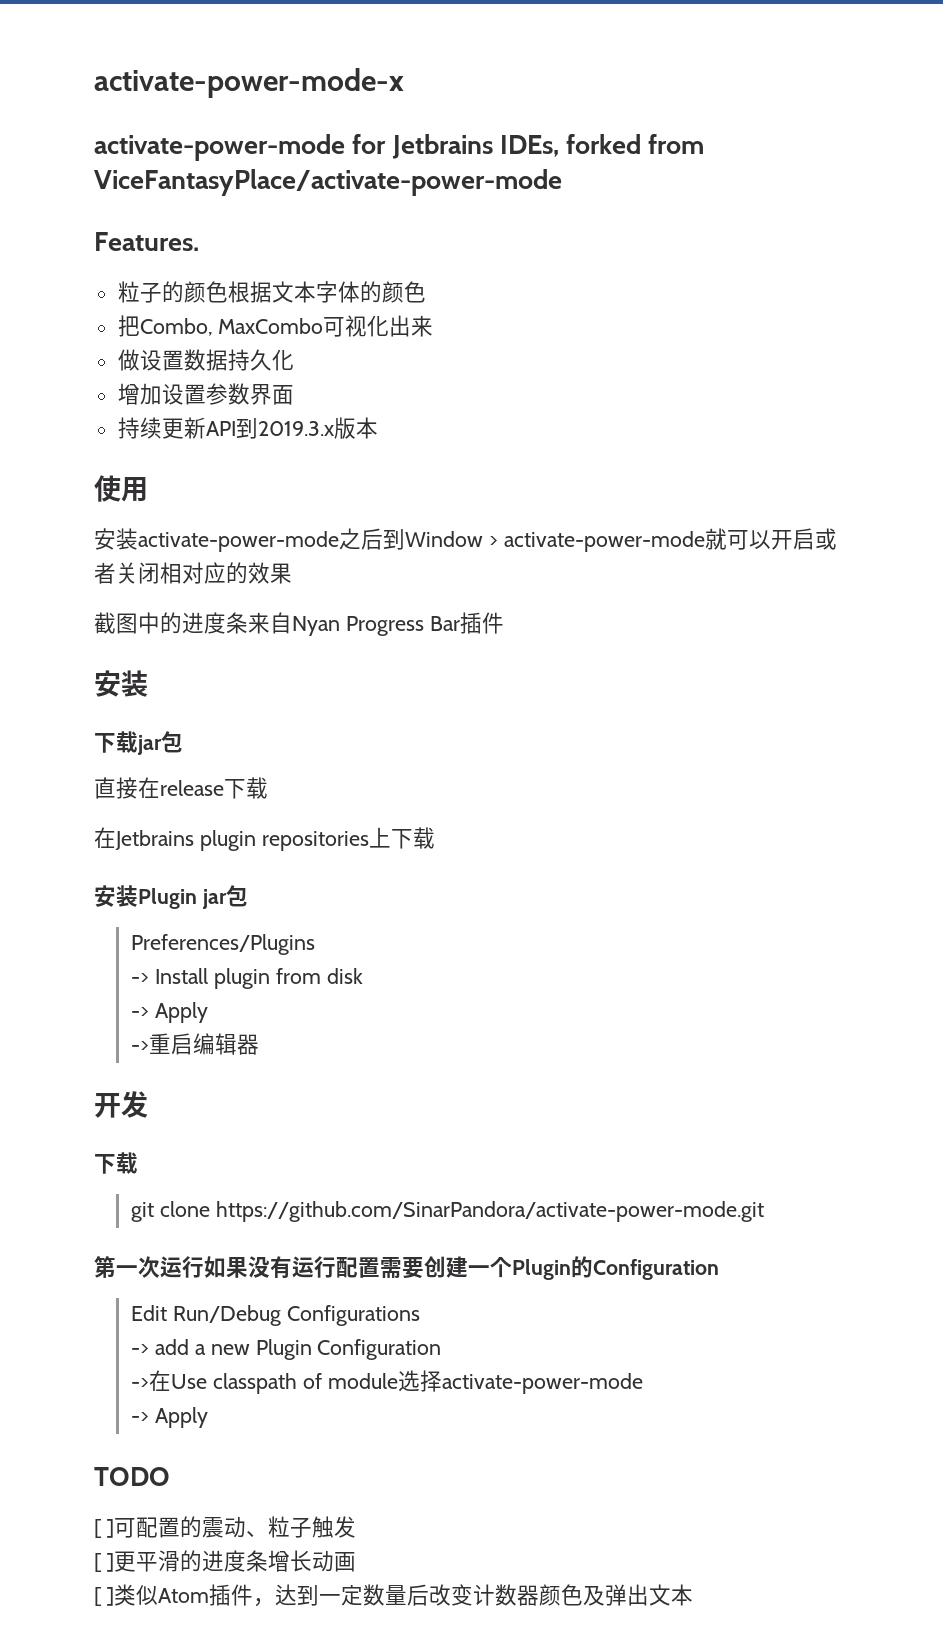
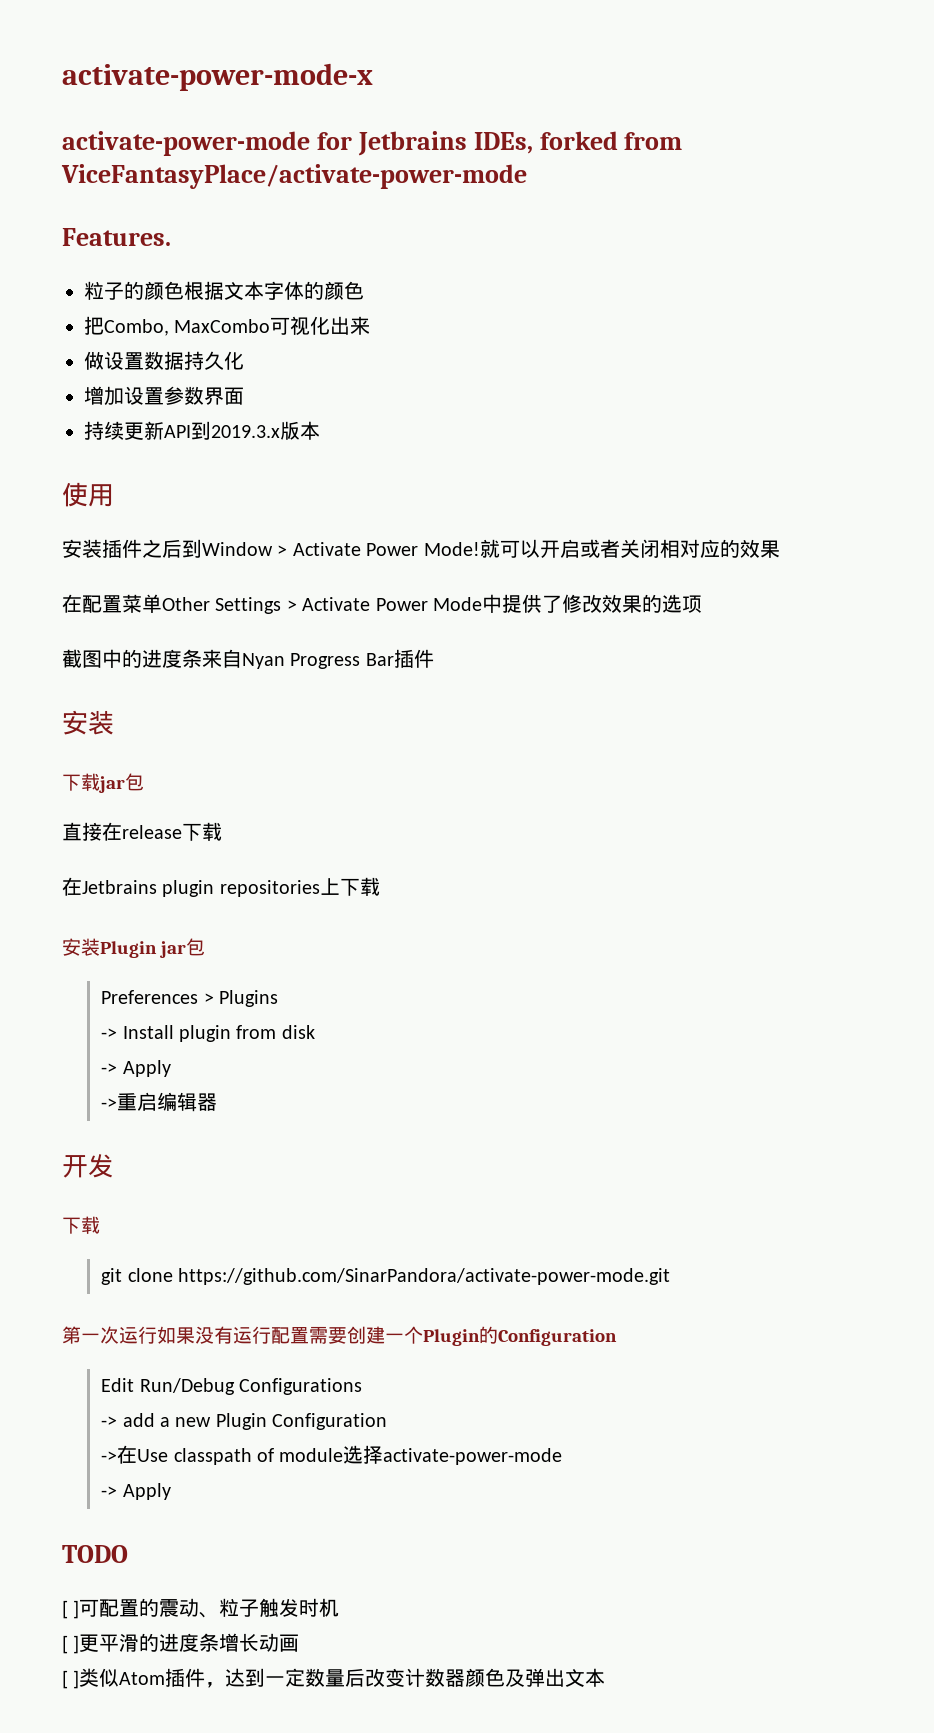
- 安装activate-power-mode之后到Window > activate-power-mode就可以开启或者关闭相对应的效果
+ 安装插件之后到Window > Activate Power Mode!就可以开启或者关闭相对应的效果
+ 在配置菜单Other Settings > Activate Power Mode中提供了修改效果的选项
- Preferences/Plugins
+ Preferences > Plugins
- [ ]可配置的震动、粒子触发
+ [ ]可配置的震动、粒子触发时机

